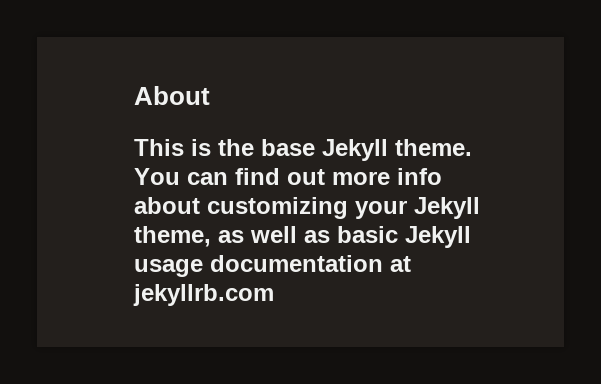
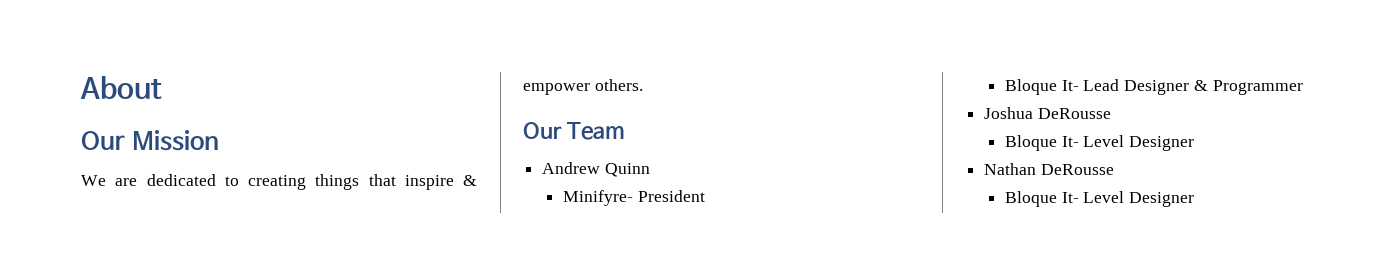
- This is the base Jekyll theme. You can find out more info about customizing your Jekyll theme, as well as basic Jekyll usage documentation at jekyllrb.com
+ Our Mission
+ We are dedicated to creating things that inspire & empower others.
+ Our Team
+ Andrew Quinn
+ Minifyre- President
+ Bloque It- Lead Designer & Programmer
+ Joshua DeRousse
+ Bloque It- Level Designer
+ Nathan DeRousse
+ Bloque It- Level Designer

